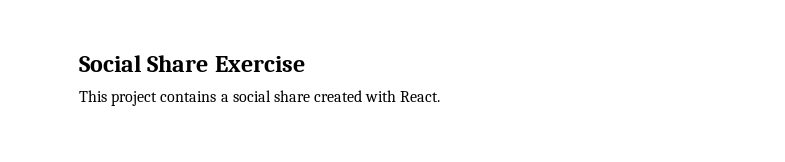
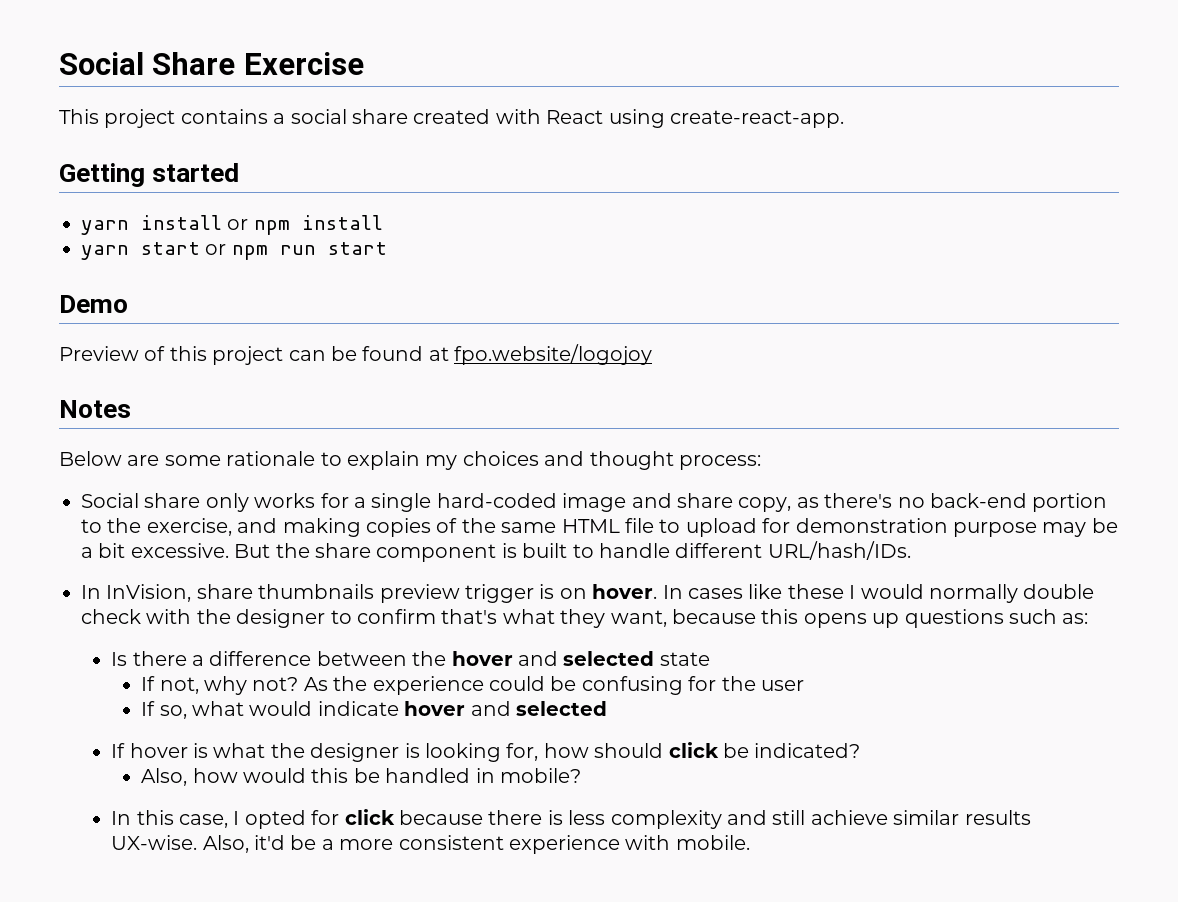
- This project contains a social share created with React.
+ This project contains a social share created with React using create-react-app.
+ Getting started
+ yarn install or npm install
+ yarn start or npm run start
+ Demo
+ Preview of this project can be found at fpo.website/logojoy
+ Notes
+ Below are some rationale to explain my choices and thought process:
+ Social share only works for a single hard-coded image and share copy, as there's no back-end portion to the exercise, and making copies of the same HTML file to upload for demonstration purpose may be a bit excessive. But the share component is built to handle different URL/hash/IDs.
+ In InVision, share thumbnails preview trigger is on hover. In cases like these I would normally double check with the designer to confirm that's what they want, because this opens up questions such as:
+ Is there a difference between the hover and selected state
+ If not, why not? As the experience could be confusing for the user
+ If so, what would indicate hover and selected
+ If hover is what the designer is looking for, how should click be indicated?
+ Also, how would this be handled in mobile?
+ In this case, I opted for click because there is less complexity and still achieve similar results UX-wise. Also, it'd be a more consistent experience with mobile.

